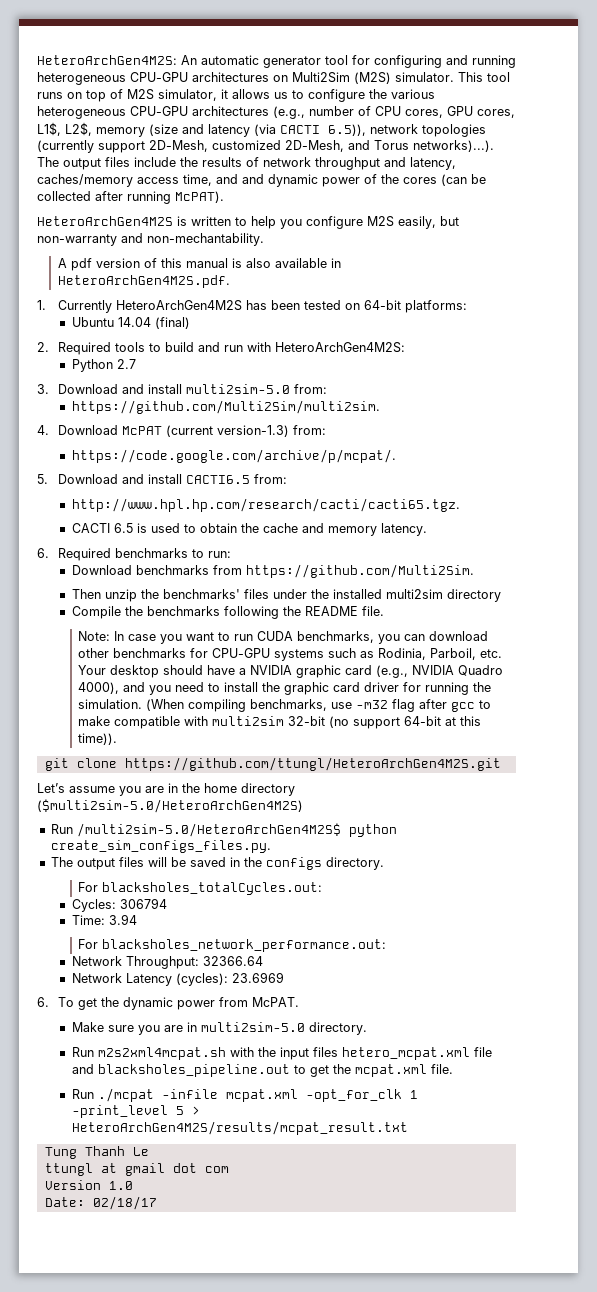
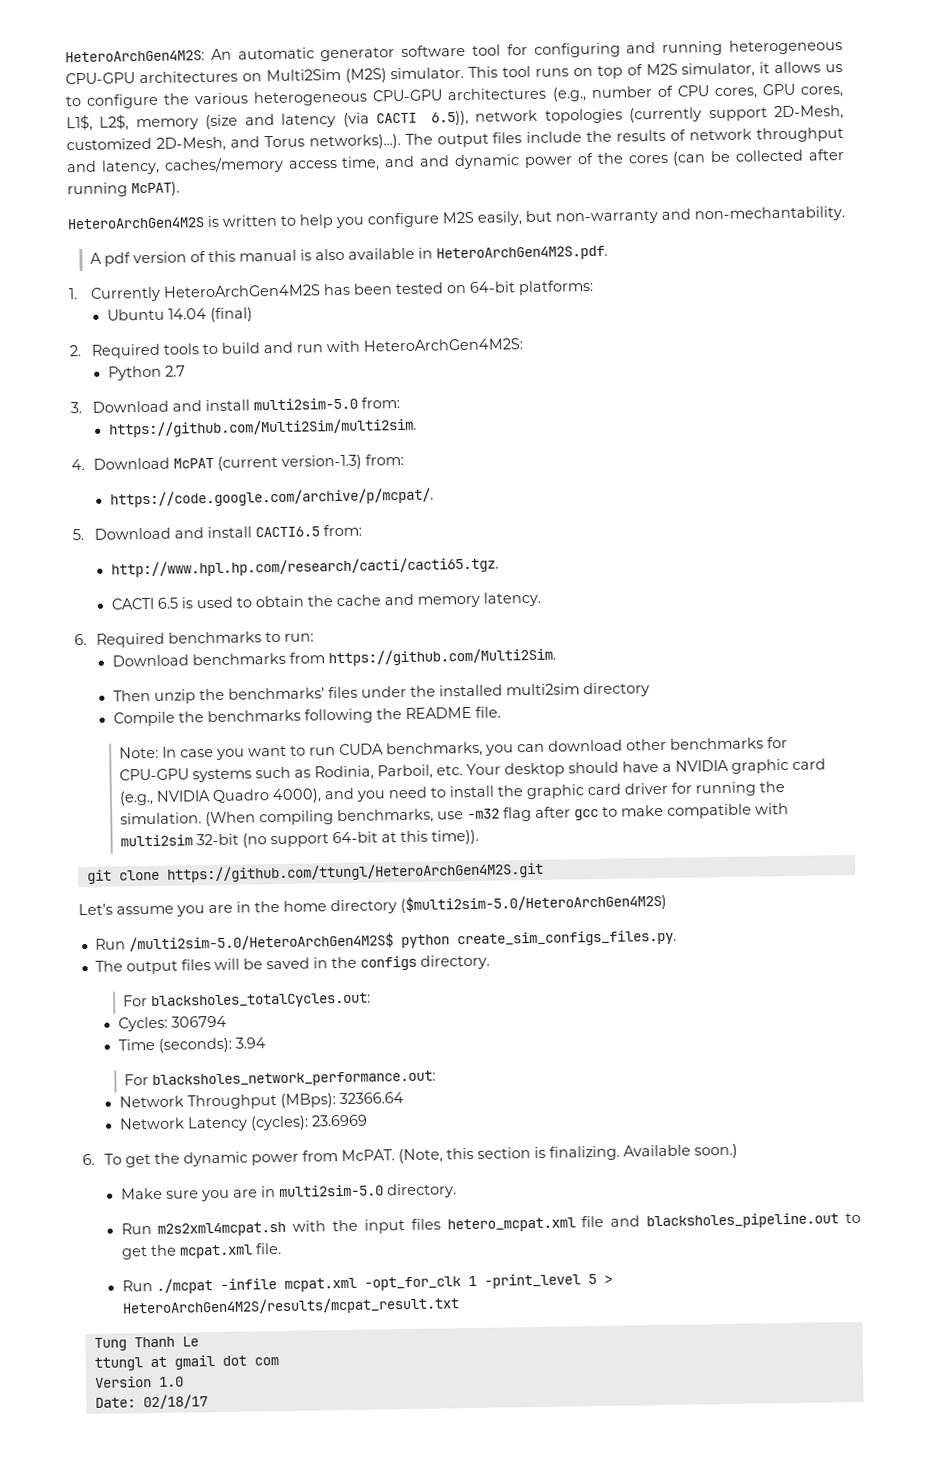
- HeteroArchGen4M2S: An automatic generator tool for configuring and running heterogeneous CPU-GPU architectures on Multi2Sim (M2S) simulator.
+ HeteroArchGen4M2S: An automatic generator software tool for configuring and running heterogeneous CPU-GPU architectures on Multi2Sim (M2S) simulator.
- Time: 3.94
+ Time (seconds): 3.94
- Network Throughput: 32366.64
+ Network Throughput (MBps): 32366.64
+ (Note, this section is finalizing. Available soon.)

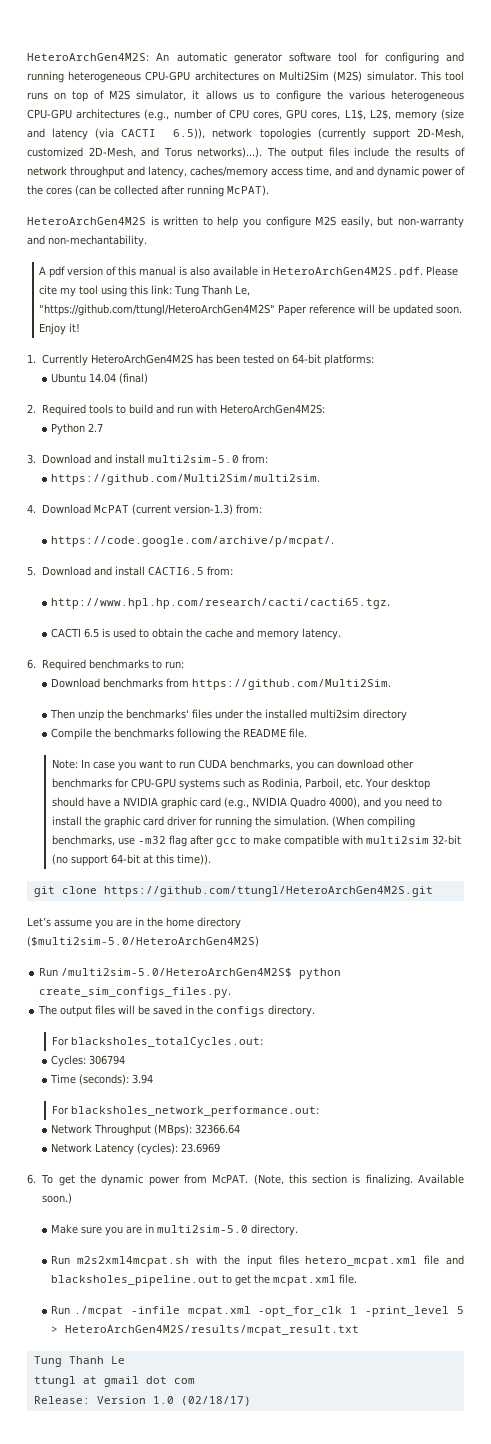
- A pdf version of this manual is also available in HeteroArchGen4M2S.pdf.
+ A pdf version of this manual is also available in HeteroArchGen4M2S.pdf. Please cite my tool using this link: Tung Thanh Le, "https://github.com/ttungl/HeteroArchGen4M2S" Paper reference will be updated soon. Enjoy it!
- Version 1.0
- Date: 02/18/17
+ Release: Version 1.0 (02/18/17)

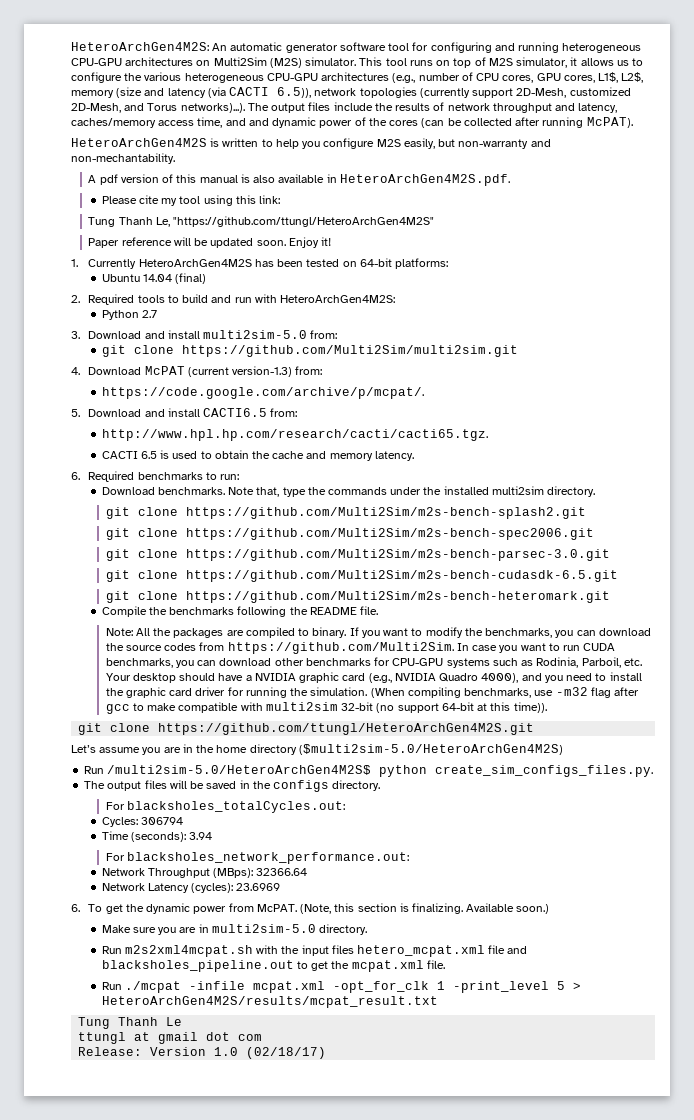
- A pdf version of this manual is also available in HeteroArchGen4M2S.pdf. Please cite my tool using this link: Tung Thanh Le, "https://github.com/ttungl/HeteroArchGen4M2S" Paper reference will be updated soon.
+ A pdf version of this manual is also available in HeteroArchGen4M2S.pdf.
+ Please cite my tool using this link:
+ Tung Thanh Le, "https://github.com/ttungl/HeteroArchGen4M2S"
+ Paper reference will be updated soon.
- https://github.com/Multi2Sim/multi2sim.
+ git clone https://github.com/Multi2Sim/multi2sim.git
- Download benchmarks from https://github.com/Multi2Sim.
- Then unzip the benchmarks' files under the installed multi2sim directory
+ Download benchmarks. Note that, type the commands under the installed multi2sim directory.
+ git clone https://github.com/Multi2Sim/m2s-bench-splash2.git
+ git clone https://github.com/Multi2Sim/m2s-bench-spec2006.git
+ git clone https://github.com/Multi2Sim/m2s-bench-parsec-3.0.git
+ git clone https://github.com/Multi2Sim/m2s-bench-cudasdk-6.5.git
+ git clone https://github.com/Multi2Sim/m2s-bench-heteromark.git
- Note: In case you want to run CUDA benchmarks, you can download other benchmarks for CPU-GPU systems such as Rodinia, Parboil, etc. Your desktop should have a NVIDIA graphic card (e.g., NVIDIA Quadro 4000), and you need to install the graphic card driver for running the simulation.
+ Note: All the packages are compiled to binary. If you want to modify the benchmarks, you can download the source codes from https://github.com/Multi2Sim. In case you want to run CUDA benchmarks, you can download other benchmarks for CPU-GPU systems such as Rodinia, Parboil, etc. Your desktop should have a NVIDIA graphic card (e.g., NVIDIA Quadro 4000), and you need to install the graphic card driver for running the simulation.

